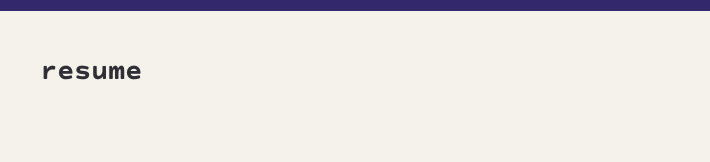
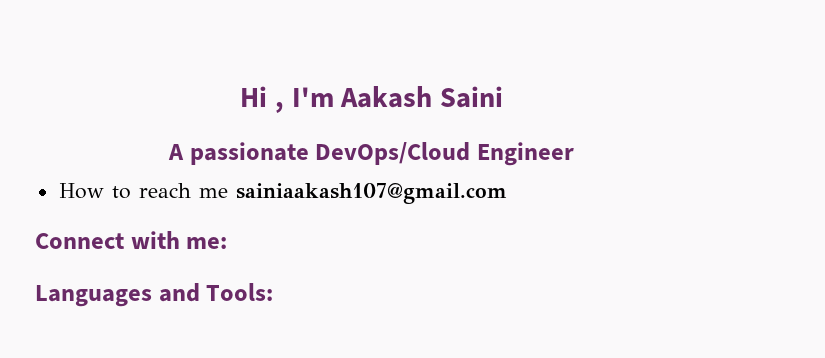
- resume
+ Hi , I'm Aakash Saini
+ A passionate DevOps/Cloud Engineer
+ How to reach me sainiaakash107@gmail.com
+ Connect with me:
+ Languages and Tools:

